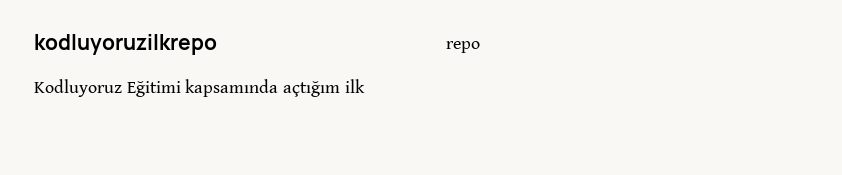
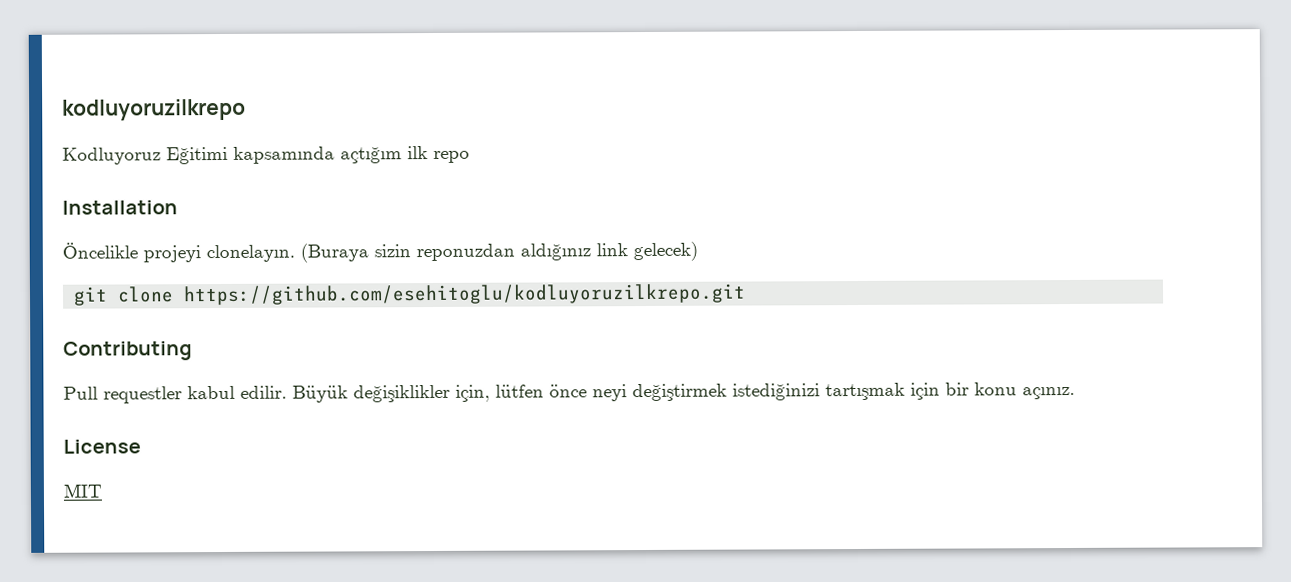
+ Installation
+ Öncelikle projeyi clonelayın. (Buraya sizin reponuzdan aldığınız link gelecek)
+ git clone https://github.com/esehitoglu/kodluyoruzilkrepo.git
+ Contributing
+ Pull requestler kabul edilir. Büyük değişiklikler için, lütfen önce neyi değiştirmek istediğinizi tartışmak için bir konu açınız.
+ License
+ MIT

